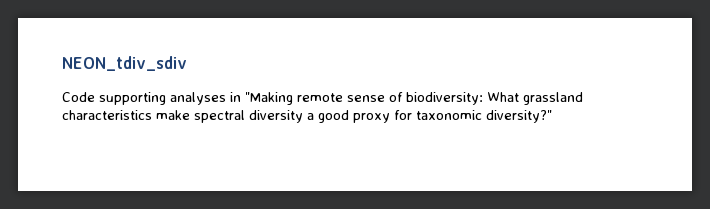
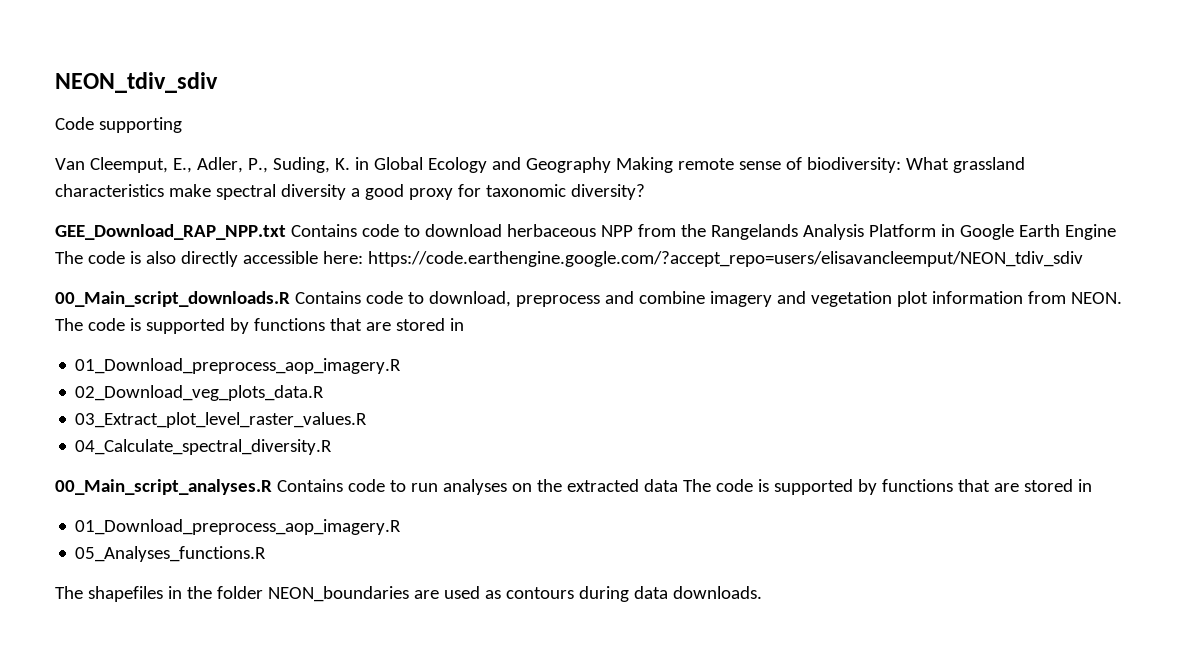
- Code supporting analyses in "Making remote sense of biodiversity: What grassland characteristics make spectral diversity a good proxy for taxonomic diversity?"
+ Code supporting
+ Van Cleemput, E., Adler, P., Suding, K. in Global Ecology and Geography Making remote sense of biodiversity: What grassland characteristics make spectral diversity a good proxy for taxonomic diversity?
+ GEE_Download_RAP_NPP.txt Contains code to download herbaceous NPP from the Rangelands Analysis Platform in Google Earth Engine The code is also directly accessible here: https://code.earthengine.google.com/?accept_repo=users/elisavancleemput/NEON_tdiv_sdiv
+ 00_Main_script_downloads.R Contains code to download, preprocess and combine imagery and vegetation plot information from NEON. The code is supported by functions that are stored in
+ 01_Download_preprocess_aop_imagery.R
+ 02_Download_veg_plots_data.R
+ 03_Extract_plot_level_raster_values.R
+ 04_Calculate_spectral_diversity.R
+ 00_Main_script_analyses.R Contains code to run analyses on the extracted data The code is supported by functions that are stored in
+ 01_Download_preprocess_aop_imagery.R
+ 05_Analyses_functions.R
+ The shapefiles in the folder NEON_boundaries are used as contours during data downloads.

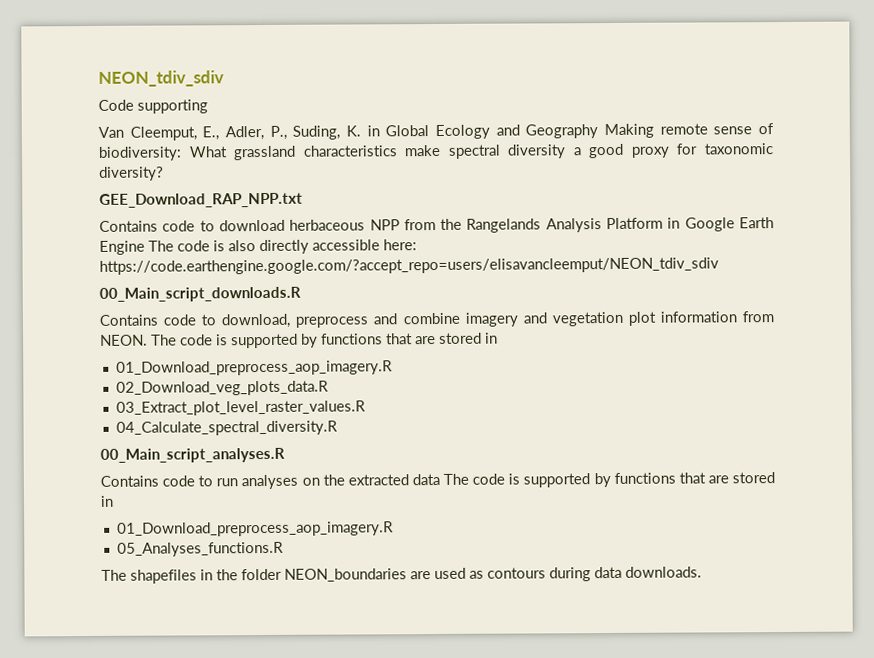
- GEE_Download_RAP_NPP.txt Contains code to download herbaceous NPP from the Rangelands Analysis Platform in Google Earth Engine The code is also directly accessible here: https://code.earthengine.google.com/?accept_repo=users/elisavancleemput/NEON_tdiv_sdiv
+ GEE_Download_RAP_NPP.txt
+ Contains code to download herbaceous NPP from the Rangelands Analysis Platform in Google Earth Engine The code is also directly accessible here: https://code.earthengine.google.com/?accept_repo=users/elisavancleemput/NEON_tdiv_sdiv
- 00_Main_script_downloads.R Contains code to download, preprocess and combine imagery and vegetation plot information from NEON.
+ 00_Main_script_downloads.R
+ Contains code to download, preprocess and combine imagery and vegetation plot information from NEON.
- 00_Main_script_analyses.R Contains code to run analyses on the extracted data The code is supported by functions that are stored in
+ 00_Main_script_analyses.R
+ Contains code to run analyses on the extracted data The code is supported by functions that are stored in

